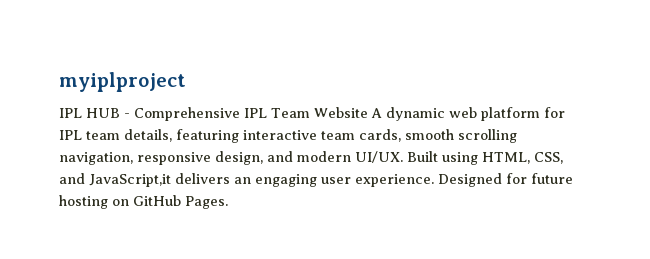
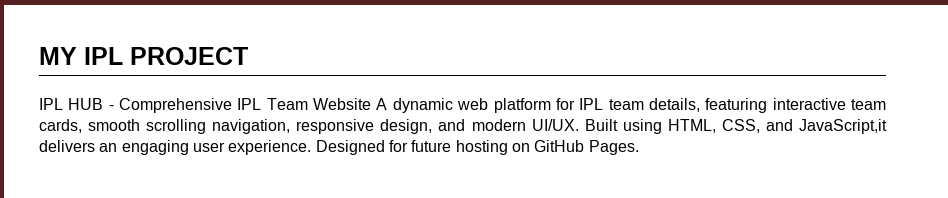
- myiplproject
+ MY IPL PROJECT

